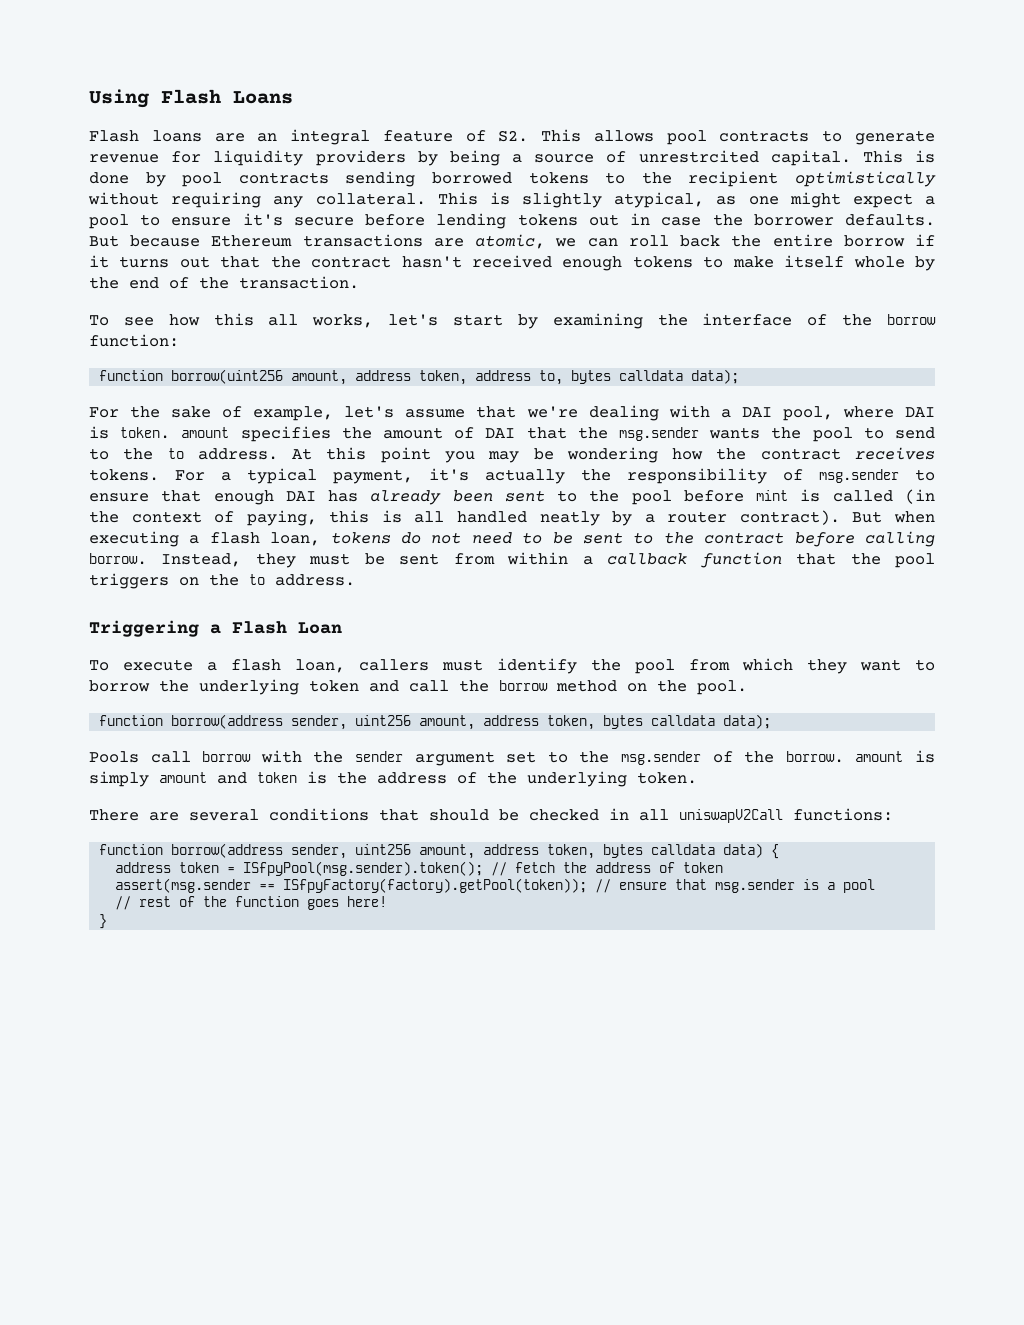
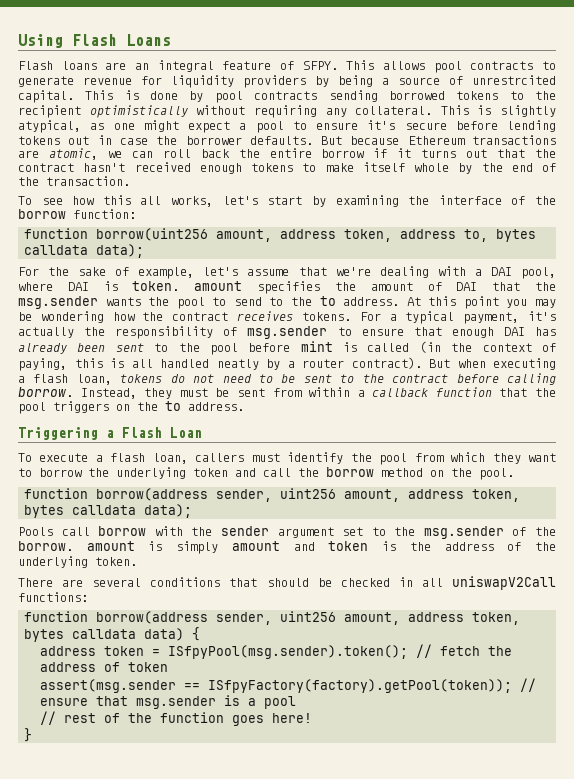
- Flash loans are an integral feature of S2. This allows pool contracts to generate revenue for liquidity providers by being a source of unrestrcited capital.
+ Flash loans are an integral feature of SFPY. This allows pool contracts to generate revenue for liquidity providers by being a source of unrestrcited capital.

